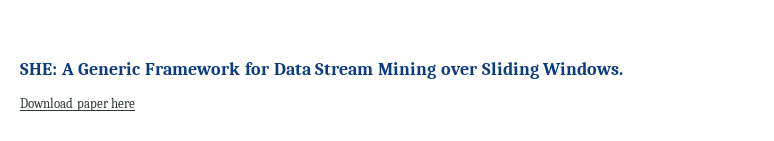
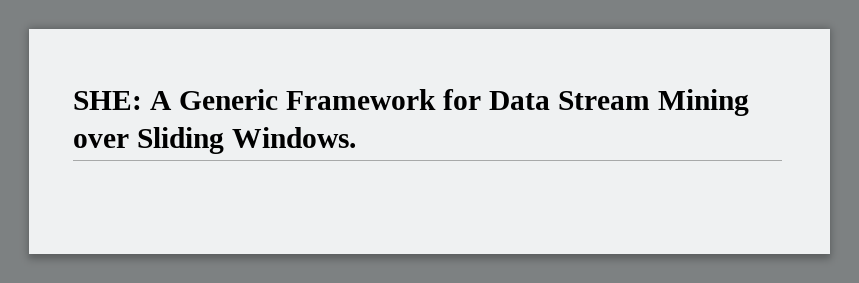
- Download paper here

